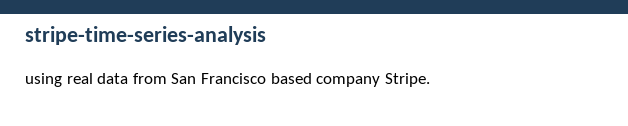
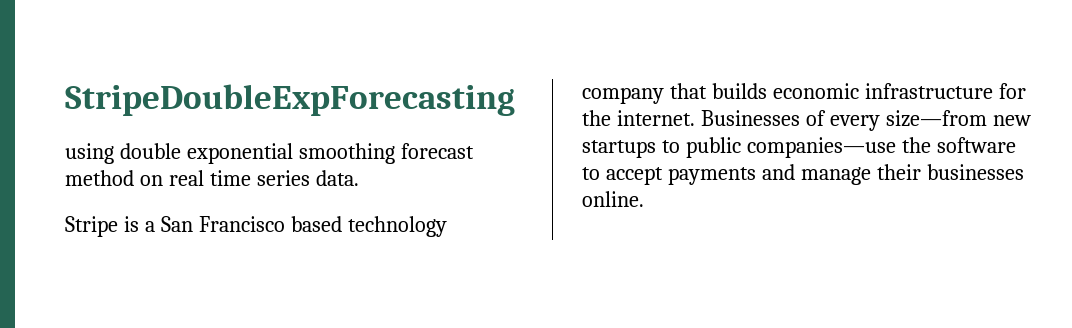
- stripe-time-series-analysis
+ StripeDoubleExpForecasting
- using real data from San Francisco based company Stripe.
+ using double exponential smoothing forecast method on real time series data.
+ Stripe is a San Francisco based technology company that builds economic infrastructure for the internet. Businesses of every size—from new startups to public companies—use the software to accept payments and manage their businesses online.

